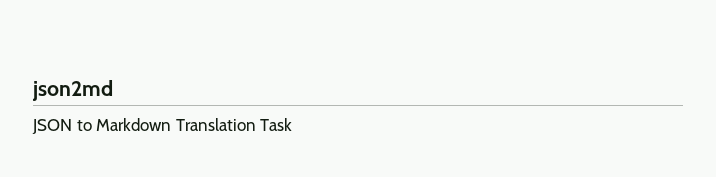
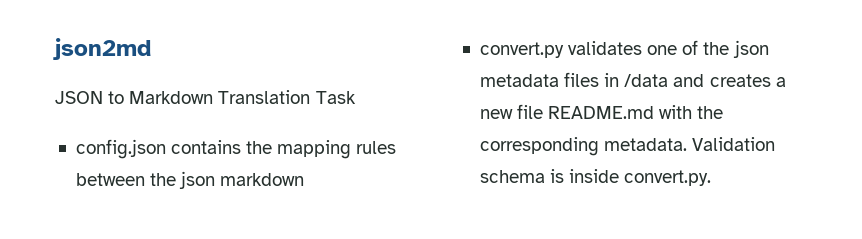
+ config.json contains the mapping rules between the json markdown
+ convert.py validates one of the json metadata files in /data and creates a new file README.md with the corresponding metadata. Validation schema is inside convert.py.

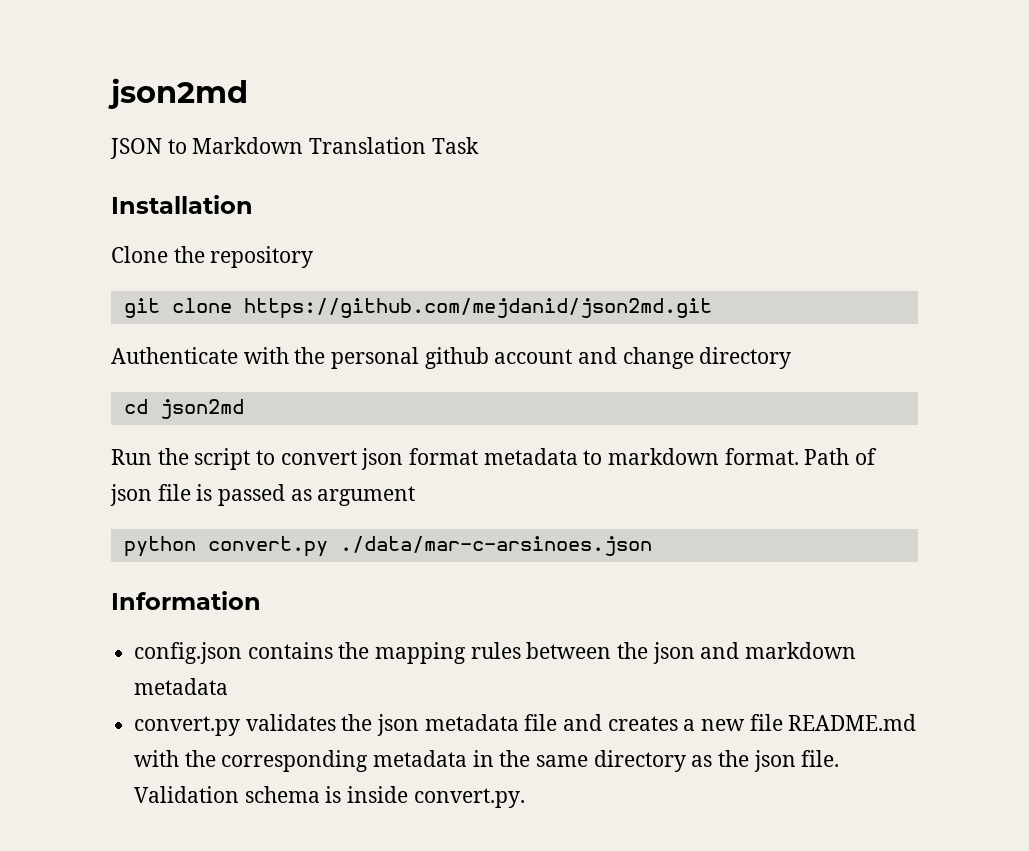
+ Installation
+ Clone the repository
+ git clone https://github.com/mejdanid/json2md.git
+ Authenticate with the personal github account and change directory
+ cd json2md
+ Run the script to convert json format metadata to markdown format. Path of json file is passed as argument
+ python convert.py ./data/mar-c-arsinoes.json
+ Information
- config.json contains the mapping rules between the json markdown
+ config.json contains the mapping rules between the json and markdown metadata
- convert.py validates one of the json metadata files in /data and creates a new file README.md with the corresponding metadata.
+ convert.py validates the json metadata file and creates a new file README.md with the corresponding metadata in the same directory as the json file.

